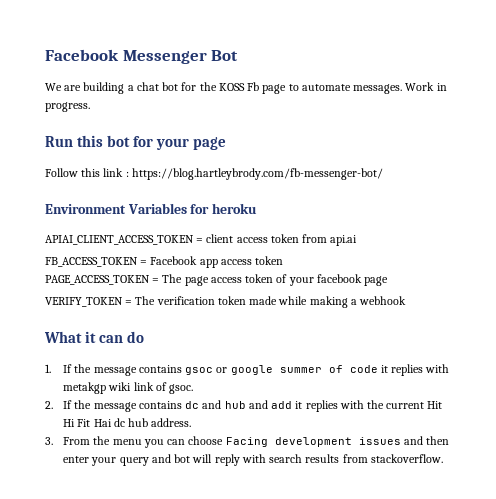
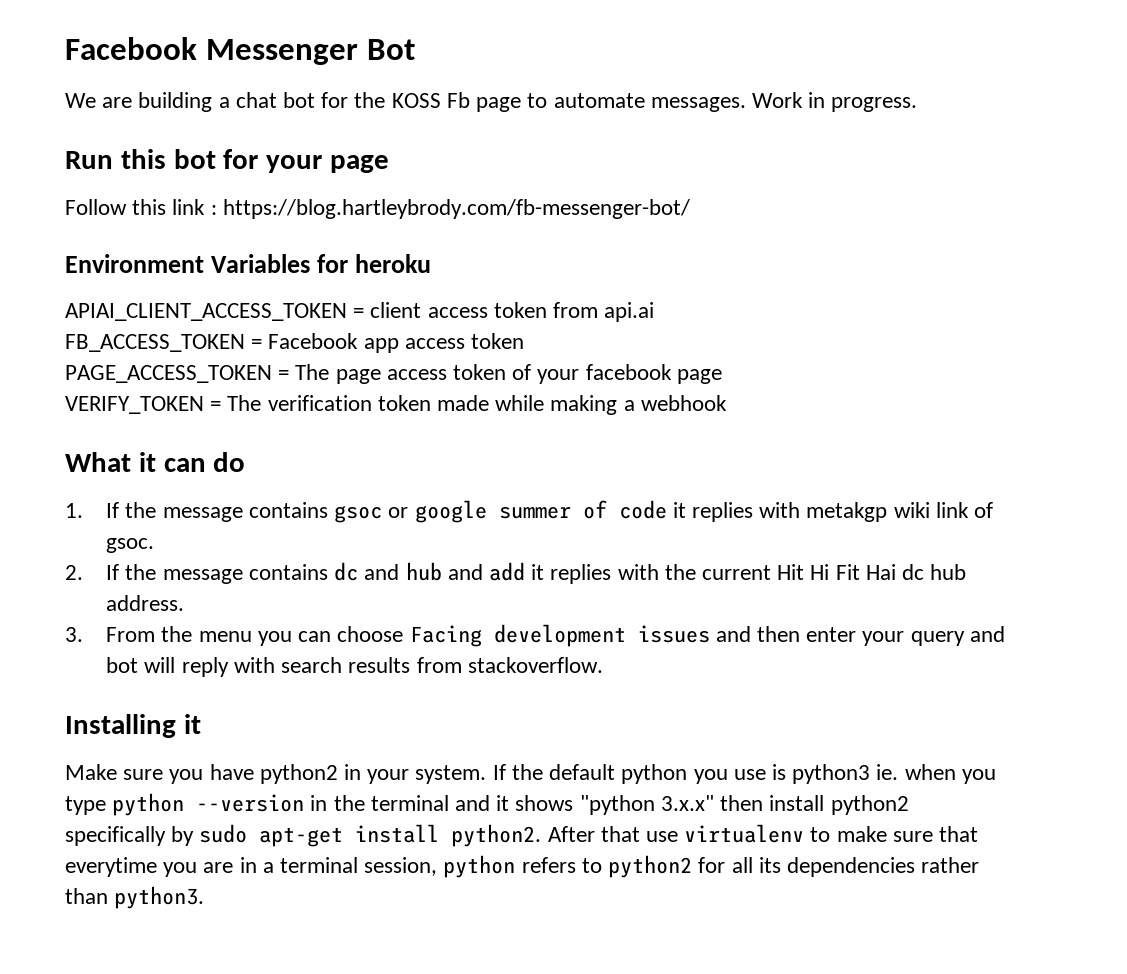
+ Installing it
+ Make sure you have python2 in your system. If the default python you use is python3 ie. when you type python --version in the terminal and it shows "python 3.x.x" then install python2 specifically by sudo apt-get install python2. After that use virtualenv to make sure that everytime you are in a terminal session, python refers to python2 for all its dependencies rather than python3.

